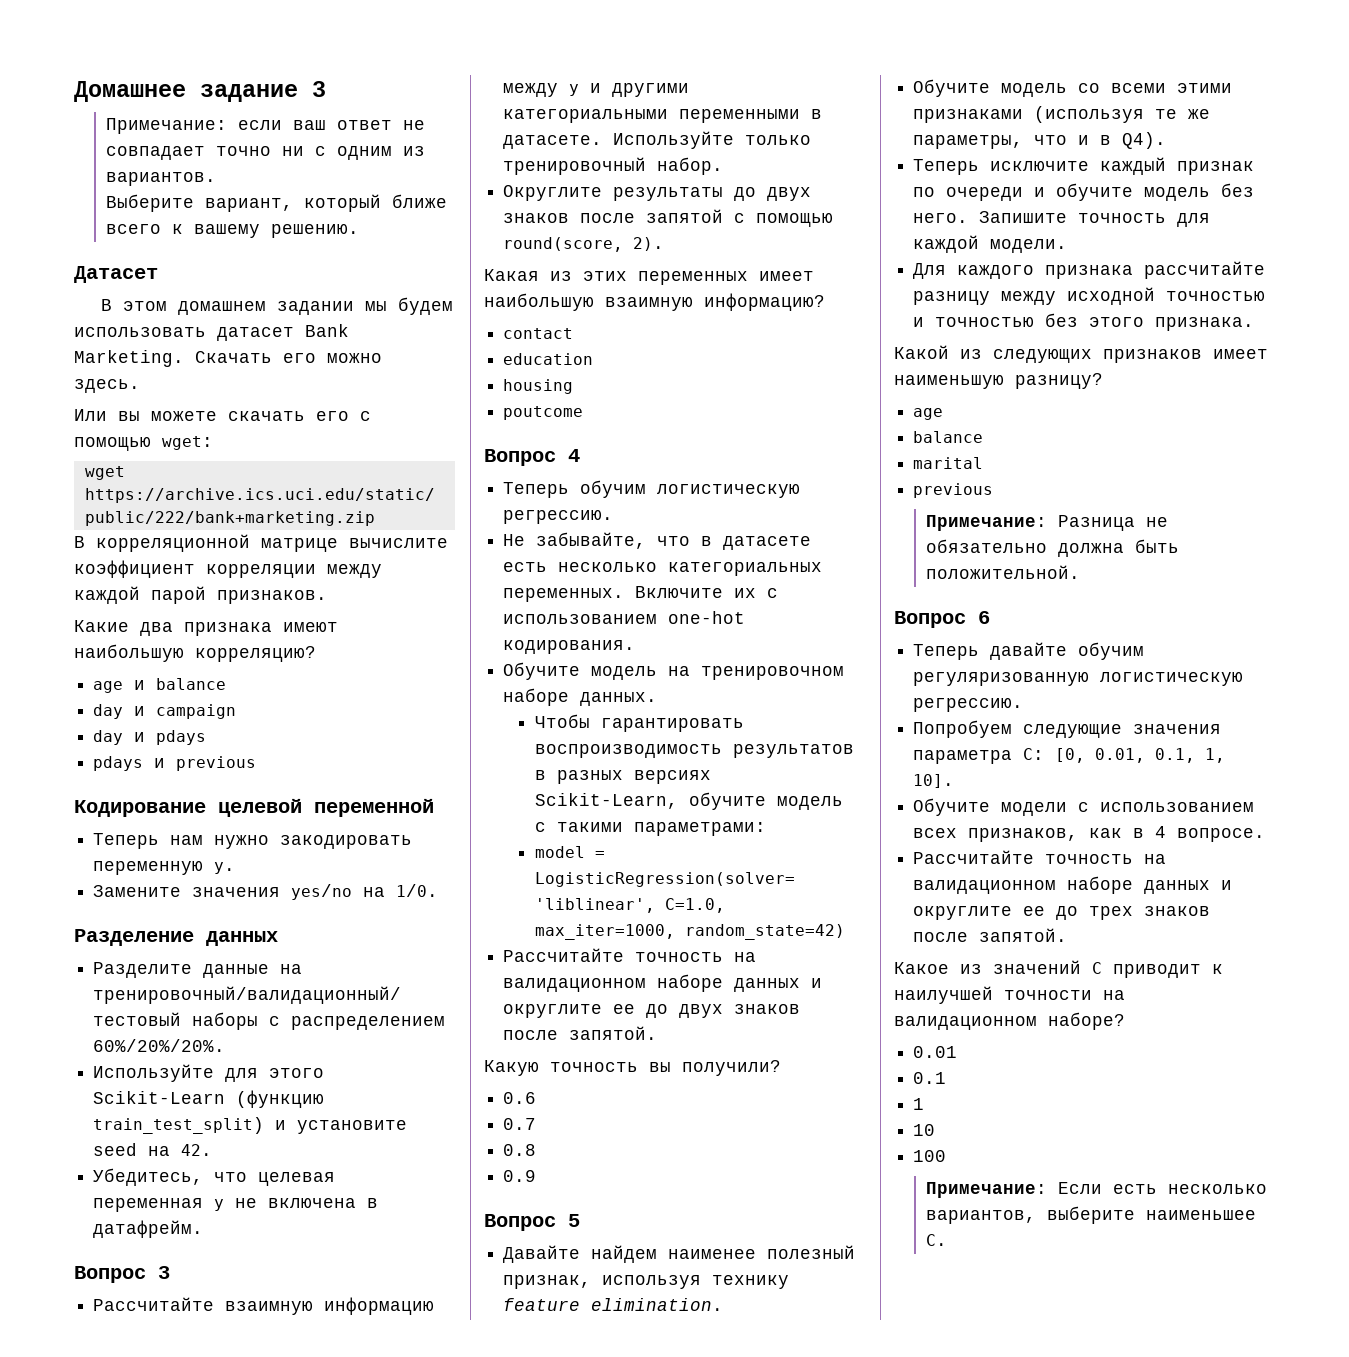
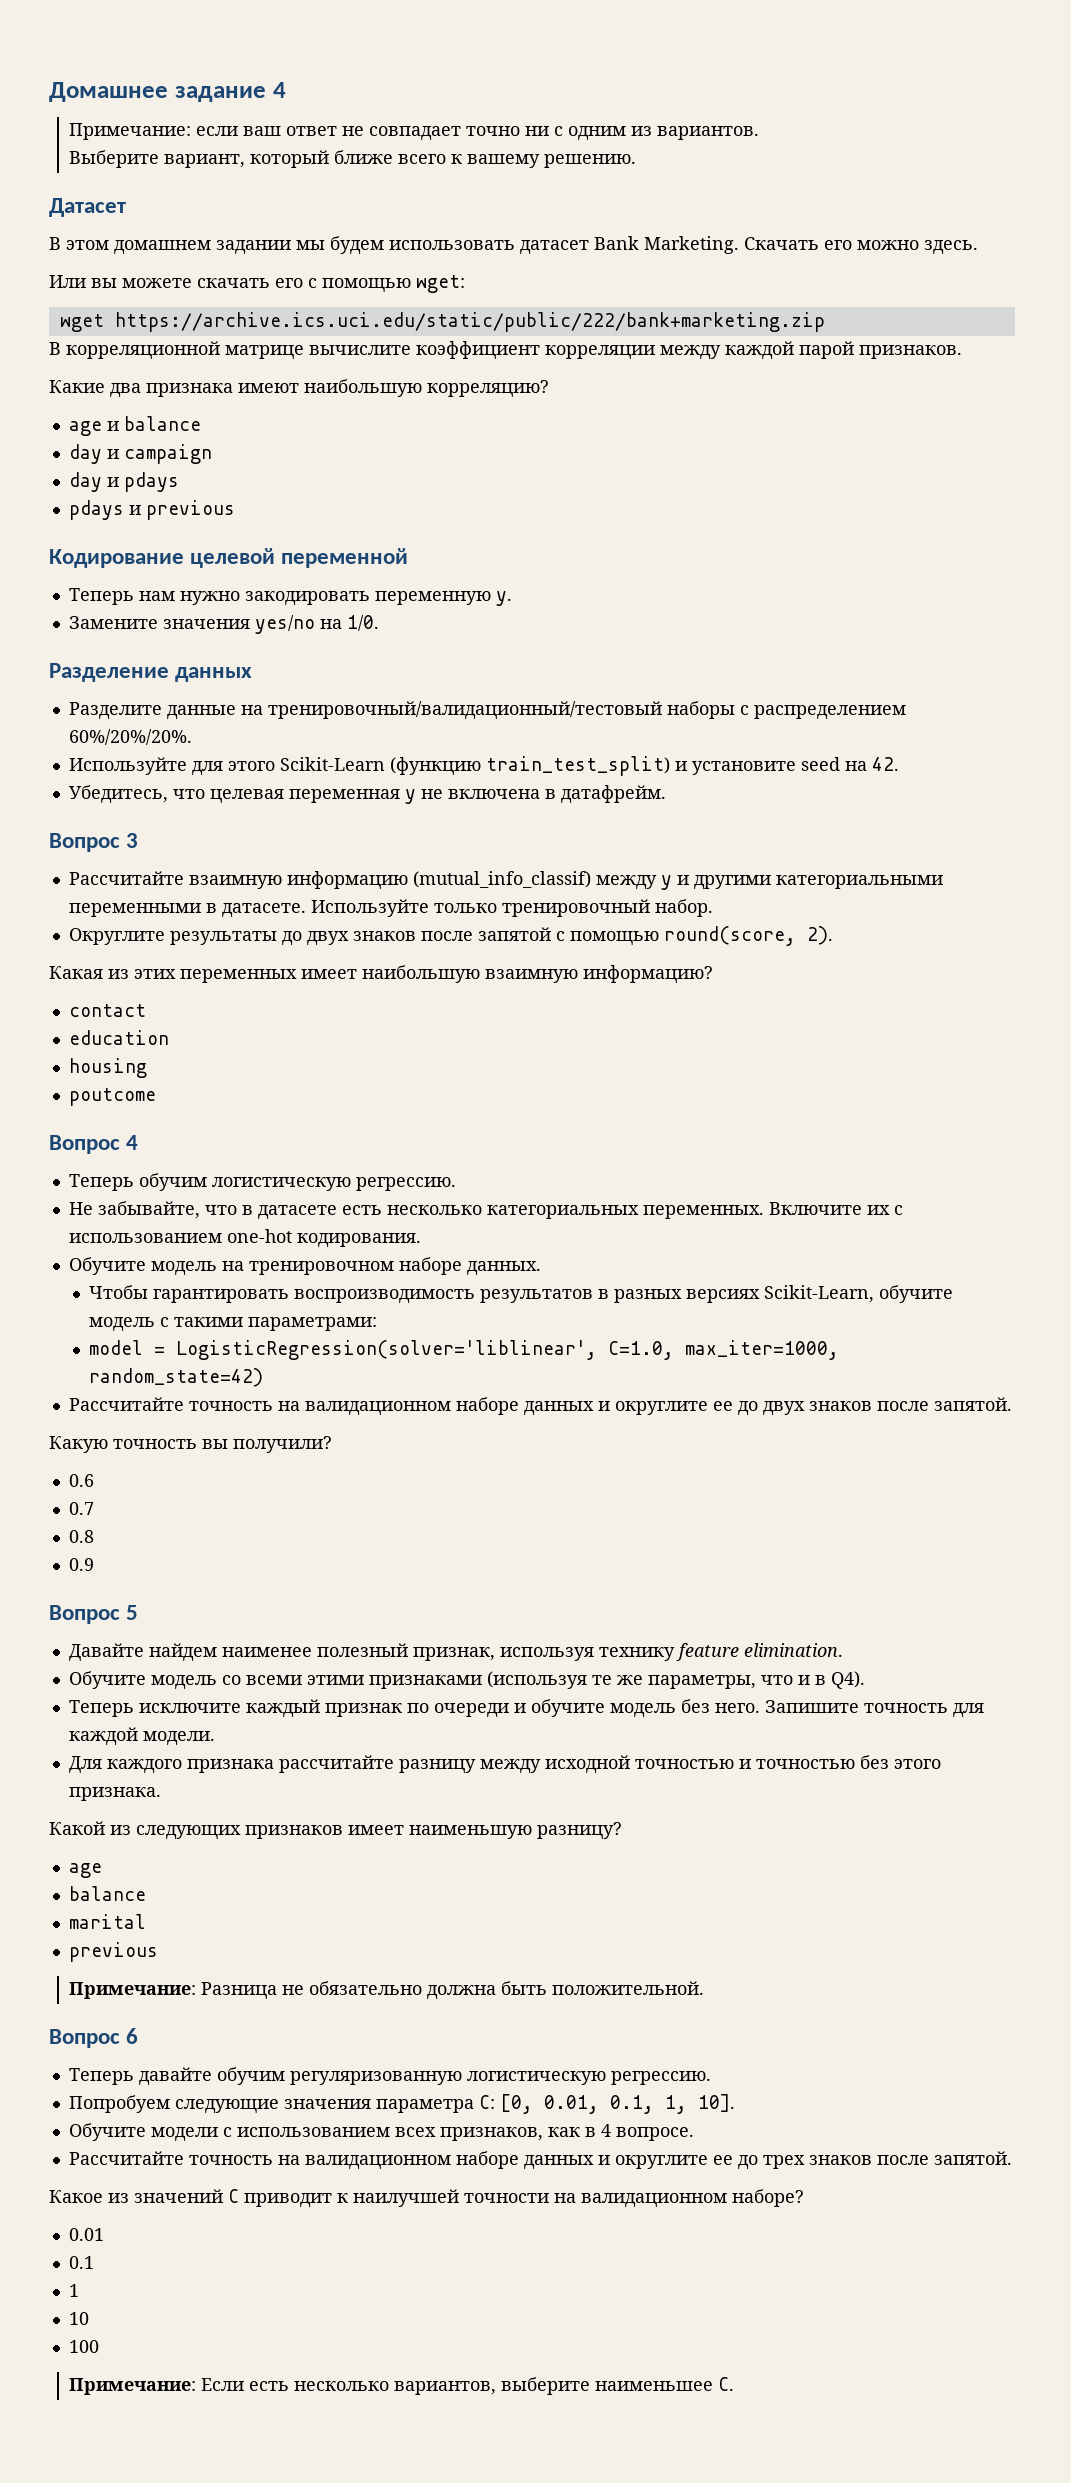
- Домашнее задание 3
+ Домашнее задание 4
- Рассчитайте взаимную информацию между y и другими категориальными переменными в датасете.
+ Рассчитайте взаимную информацию (mutual_info_classif) между y и другими категориальными переменными в датасете.

